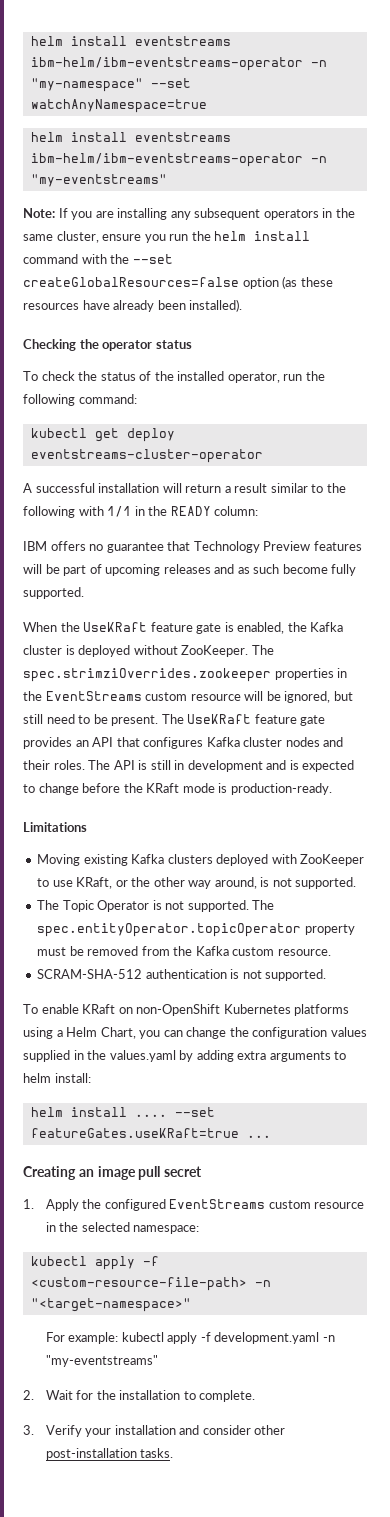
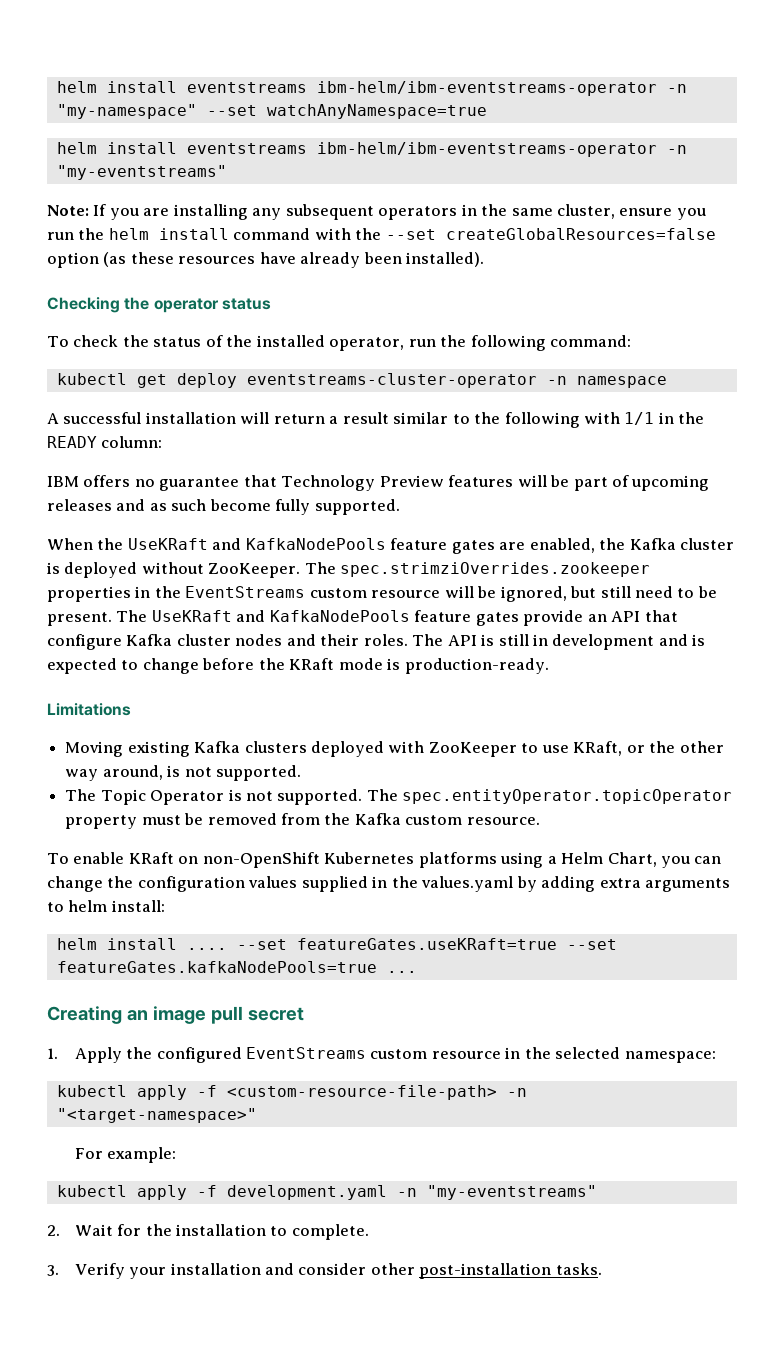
- kubectl get deploy eventstreams-cluster-operator
+ kubectl get deploy eventstreams-cluster-operator -n namespace
- When the UseKRaft feature gate is enabled, the Kafka cluster is deployed without ZooKeeper.
+ When the UseKRaft and KafkaNodePools feature gates are enabled, the Kafka cluster is deployed without ZooKeeper.
- The UseKRaft feature gate provides an API that configures Kafka cluster nodes and their roles.
+ The UseKRaft and KafkaNodePools feature gates provide an API that configure Kafka cluster nodes and their roles.
- SCRAM-SHA-512 authentication is not supported.
- --set featureGates.useKRaft=true ...
+ --set featureGates.useKRaft=true --set featureGates.kafkaNodePools=true ...
- For example: kubectl apply -f development.yaml -n "my-eventstreams"
+ For example:
+ kubectl apply -f development.yaml -n "my-eventstreams"

